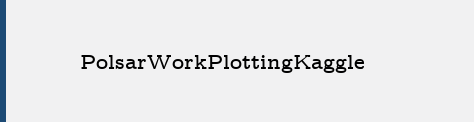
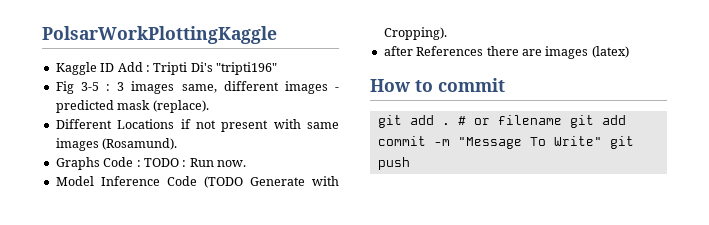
+ Kaggle ID Add : Tripti Di's "tripti196"
+ Fig 3-5 : 3 images same, different images - predicted mask (replace).
+ Different Locations if not present with same images (Rosamund).
+ Graphs Code : TODO : Run now.
+ Model Inference Code (TODO Generate with Cropping).
+ after References there are images (latex)
+ How to commit
+ git add . # or filename git add commit -m "Message To Write" git push

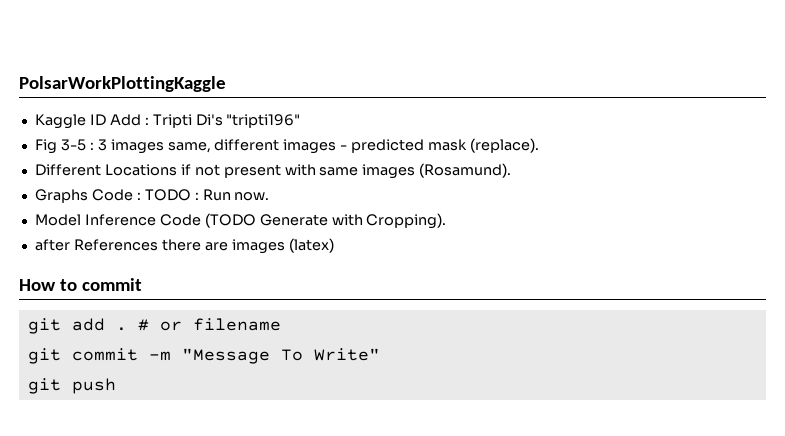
- # or filename git add commit -m "Message To Write" git push
+ # or filename
+ git commit -m "Message To Write"
+ git push

